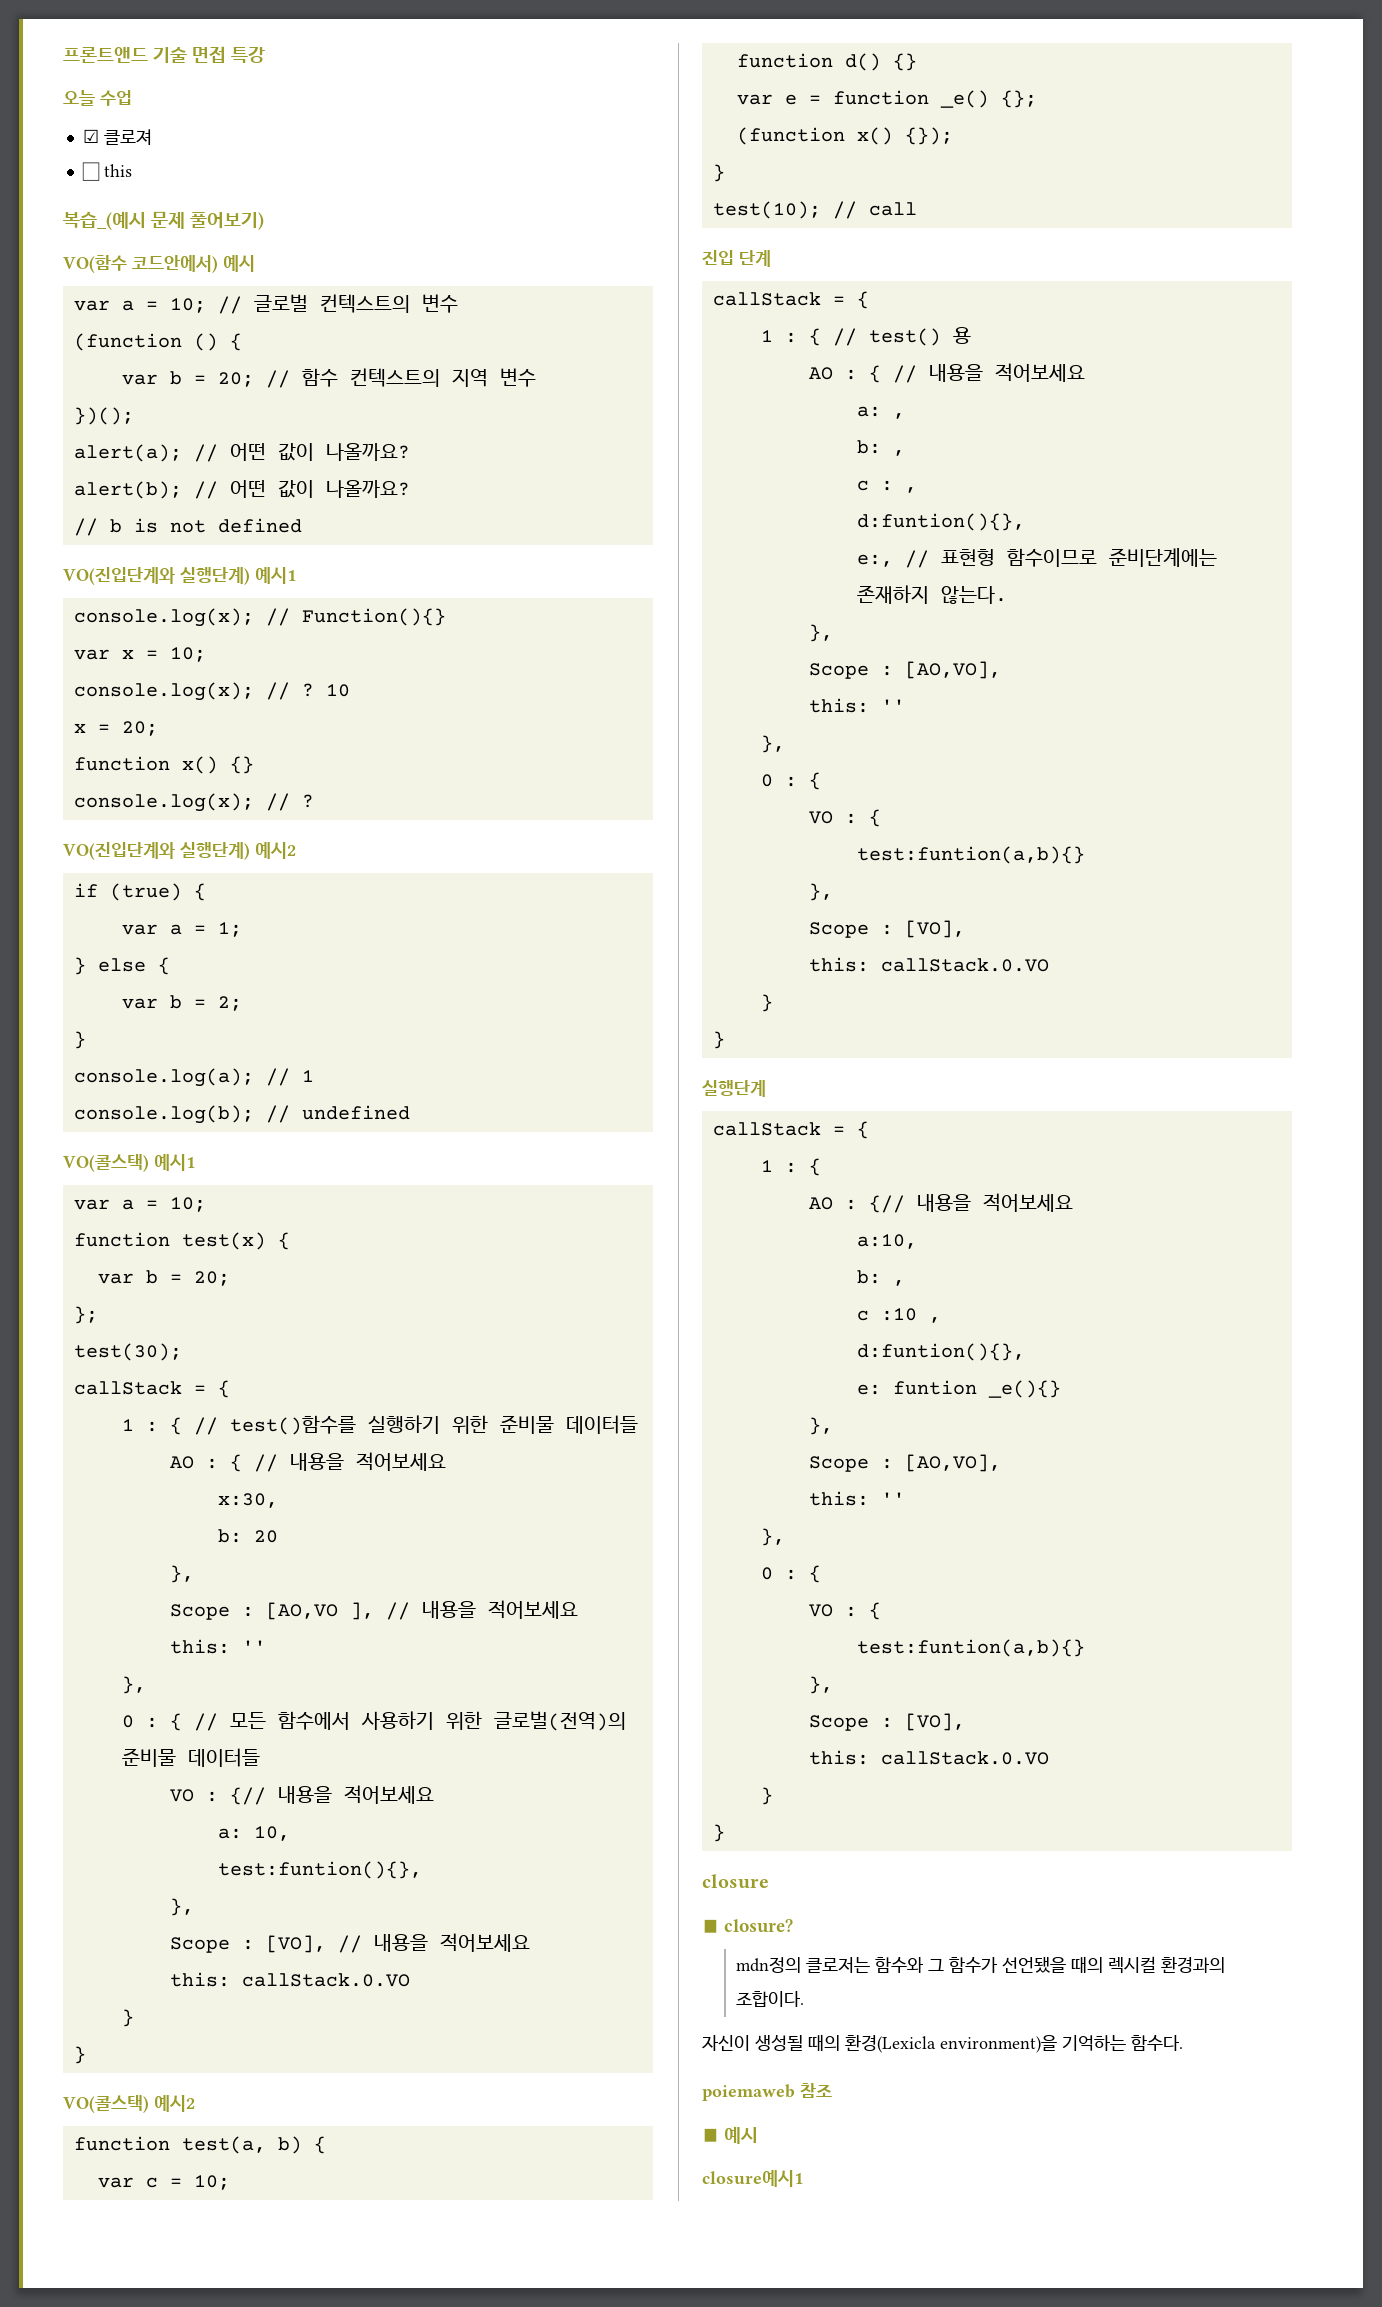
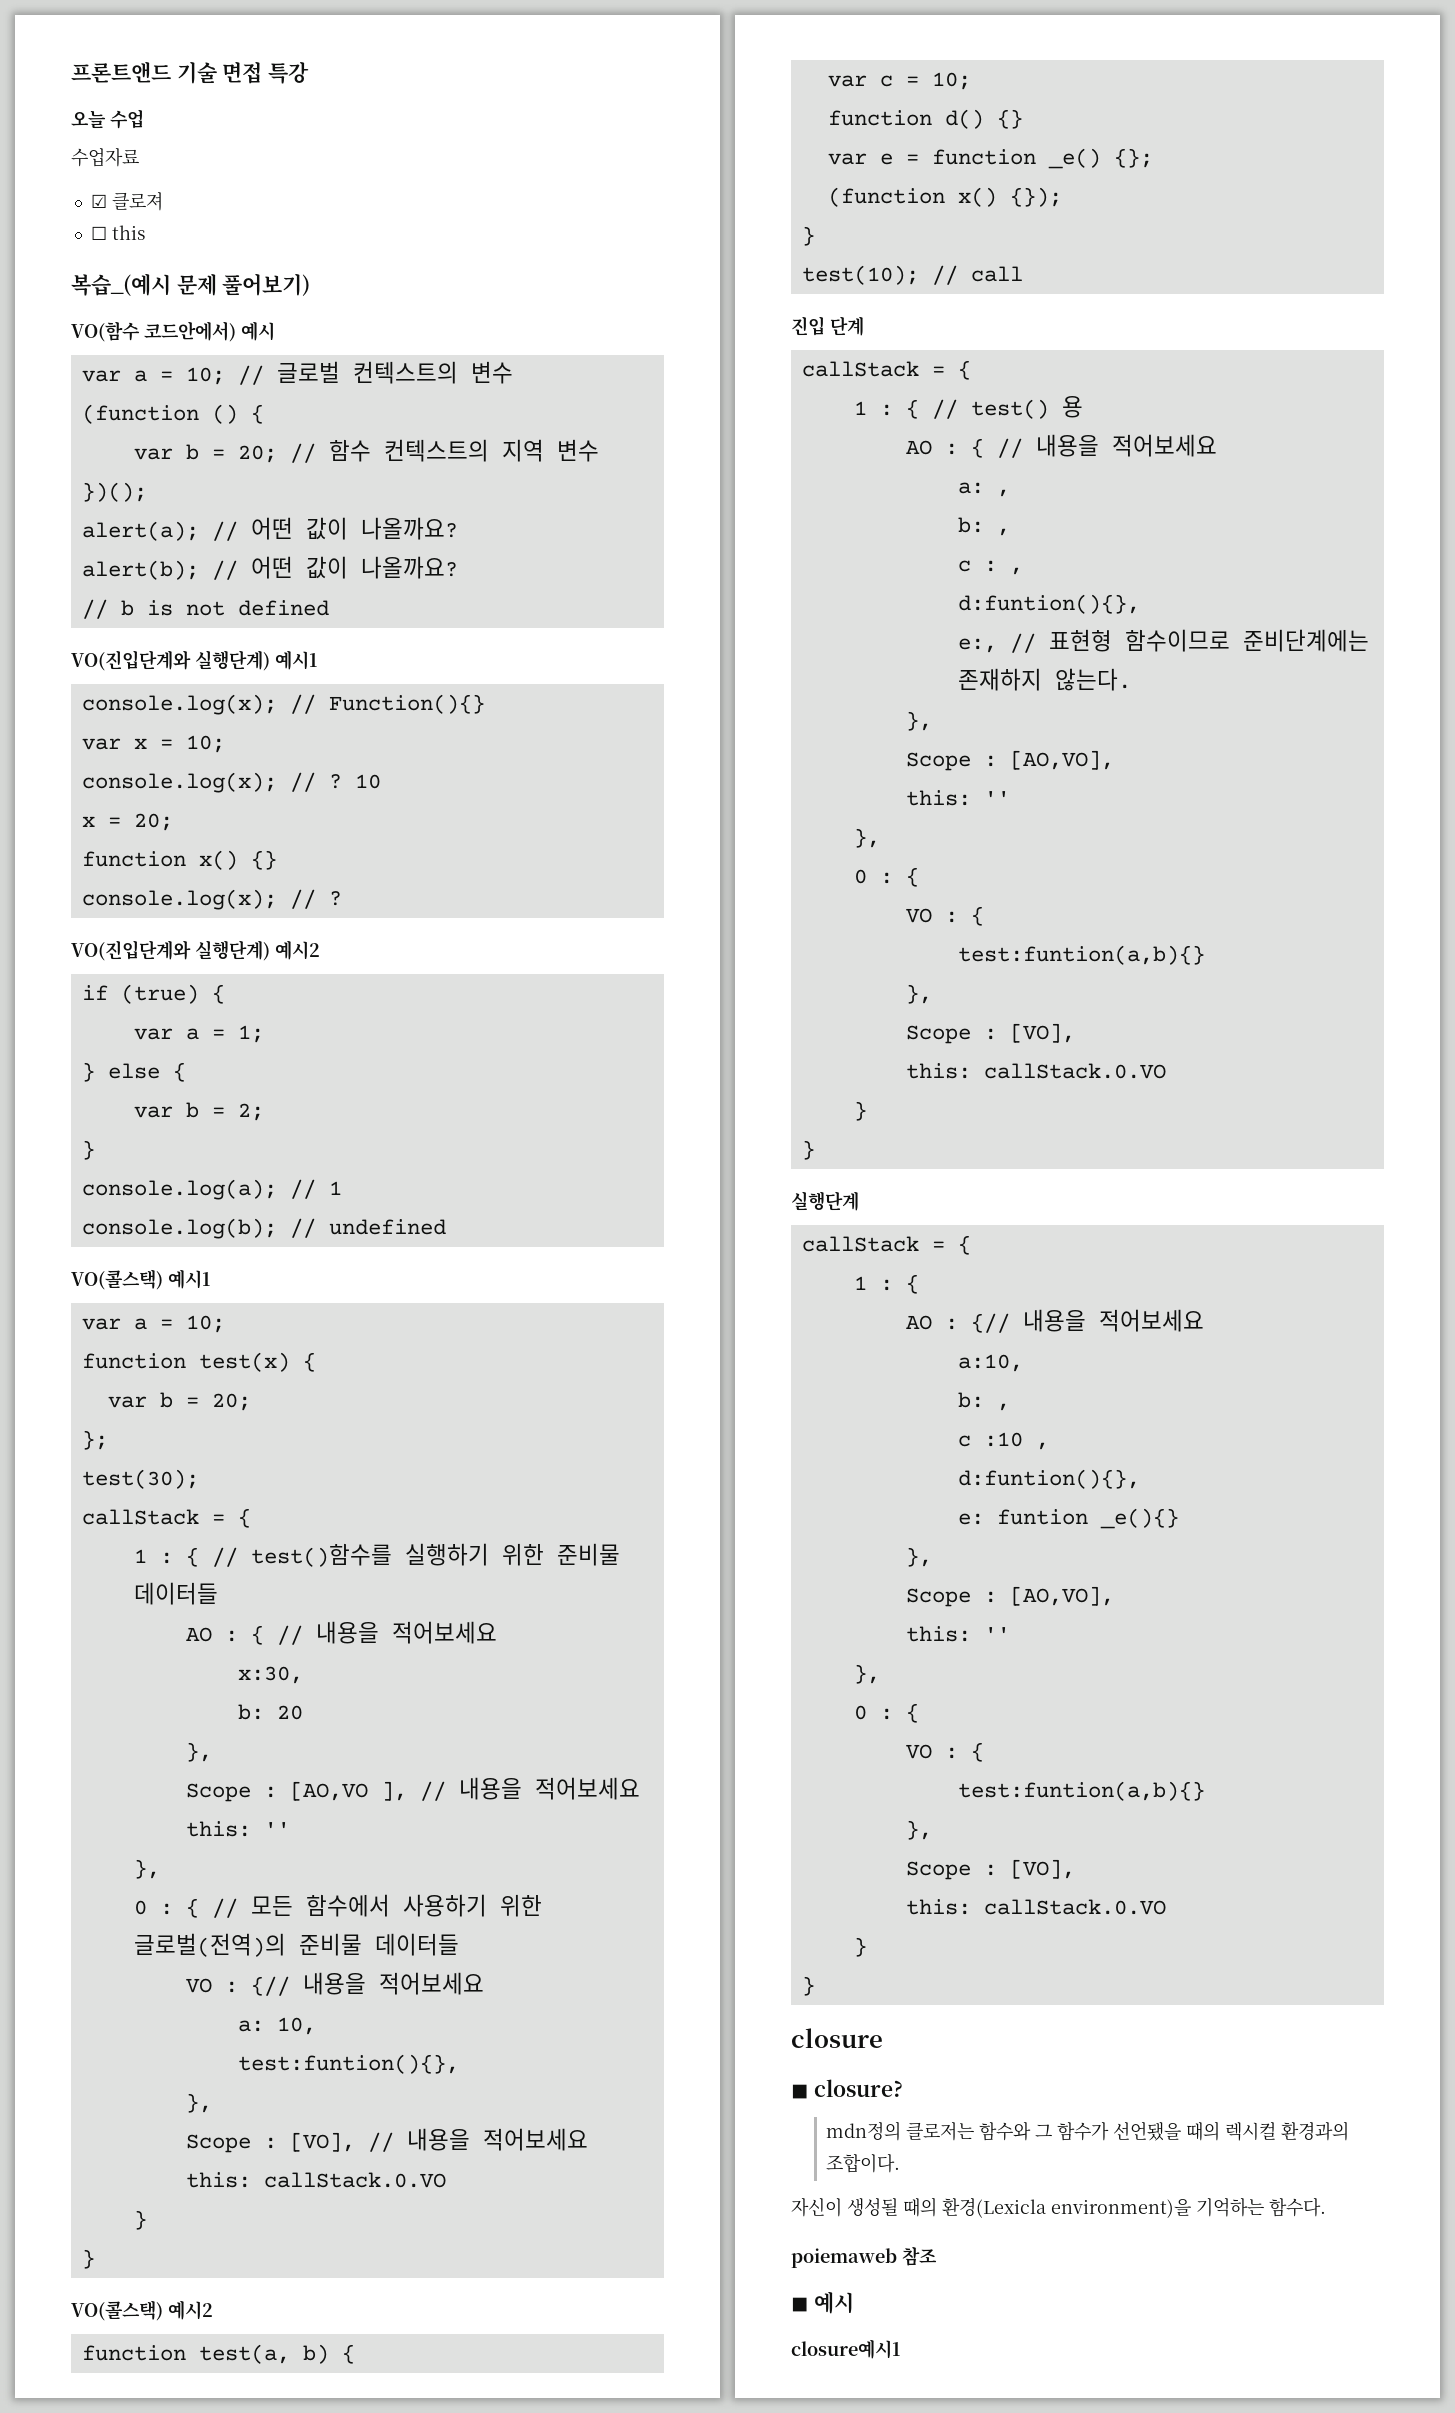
+ 수업자료

